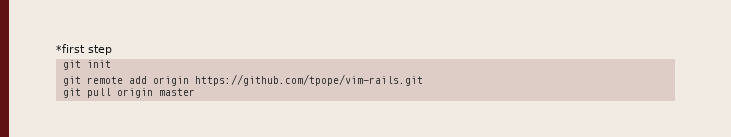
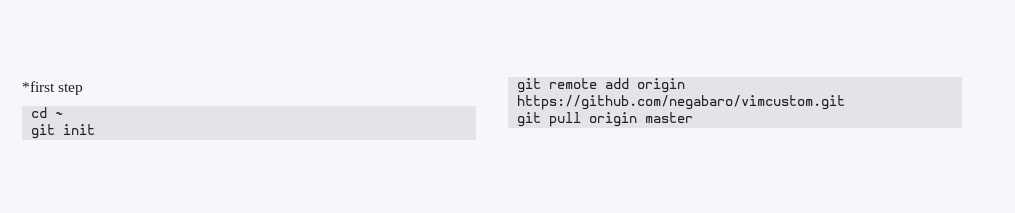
+ cd ~
- git remote add origin https://github.com/tpope/vim-rails.git
+ git remote add origin https://github.com/negabaro/vimcustom.git

